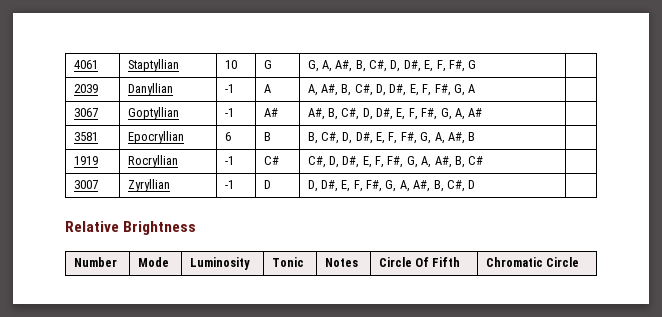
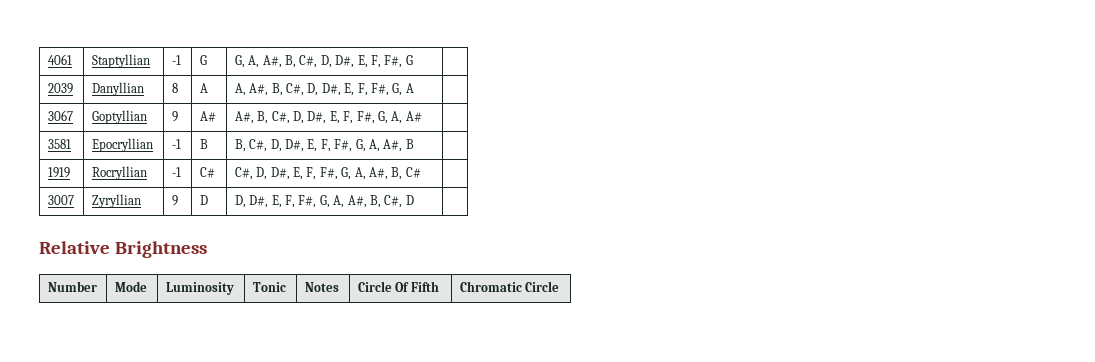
- 4061 | Staptyllian | 10 | G | G, A, A#, B, C#, D, D#, E, F, F#, G |
+ 4061 | Staptyllian | -1 | G | G, A, A#, B, C#, D, D#, E, F, F#, G |
- 2039 | Danyllian | -1 | A | A, A#, B, C#, D, D#, E, F, F#, G, A |
+ 2039 | Danyllian | 8 | A | A, A#, B, C#, D, D#, E, F, F#, G, A |
- 3067 | Goptyllian | -1 | A# | A#, B, C#, D, D#, E, F, F#, G, A, A# |
+ 3067 | Goptyllian | 9 | A# | A#, B, C#, D, D#, E, F, F#, G, A, A# |
- 3581 | Epocryllian | 6 | B | B, C#, D, D#, E, F, F#, G, A, A#, B |
+ 3581 | Epocryllian | -1 | B | B, C#, D, D#, E, F, F#, G, A, A#, B |
- 3007 | Zyryllian | -1 | D | D, D#, E, F, F#, G, A, A#, B, C#, D |
+ 3007 | Zyryllian | 9 | D | D, D#, E, F, F#, G, A, A#, B, C#, D |

